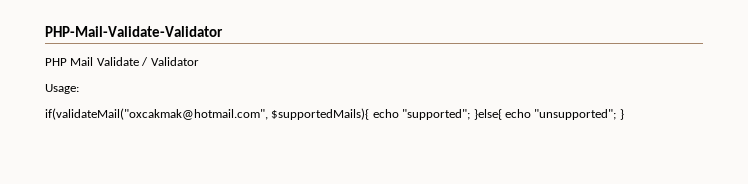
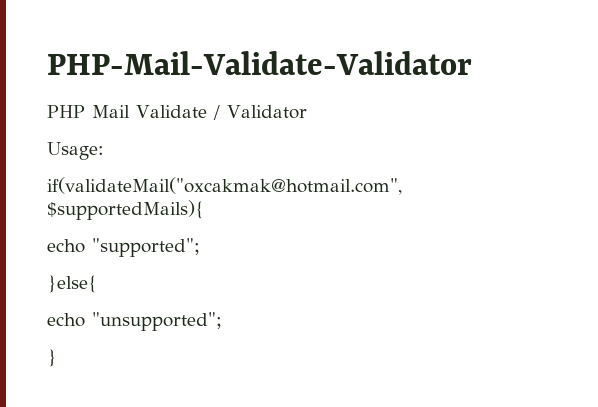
- if(validateMail("oxcakmak@hotmail.com", $supportedMails){ echo "supported"; }else{ echo "unsupported"; }
+ if(validateMail("oxcakmak@hotmail.com", $supportedMails){
+ echo "supported";
+ }else{
+ echo "unsupported";
+ }

